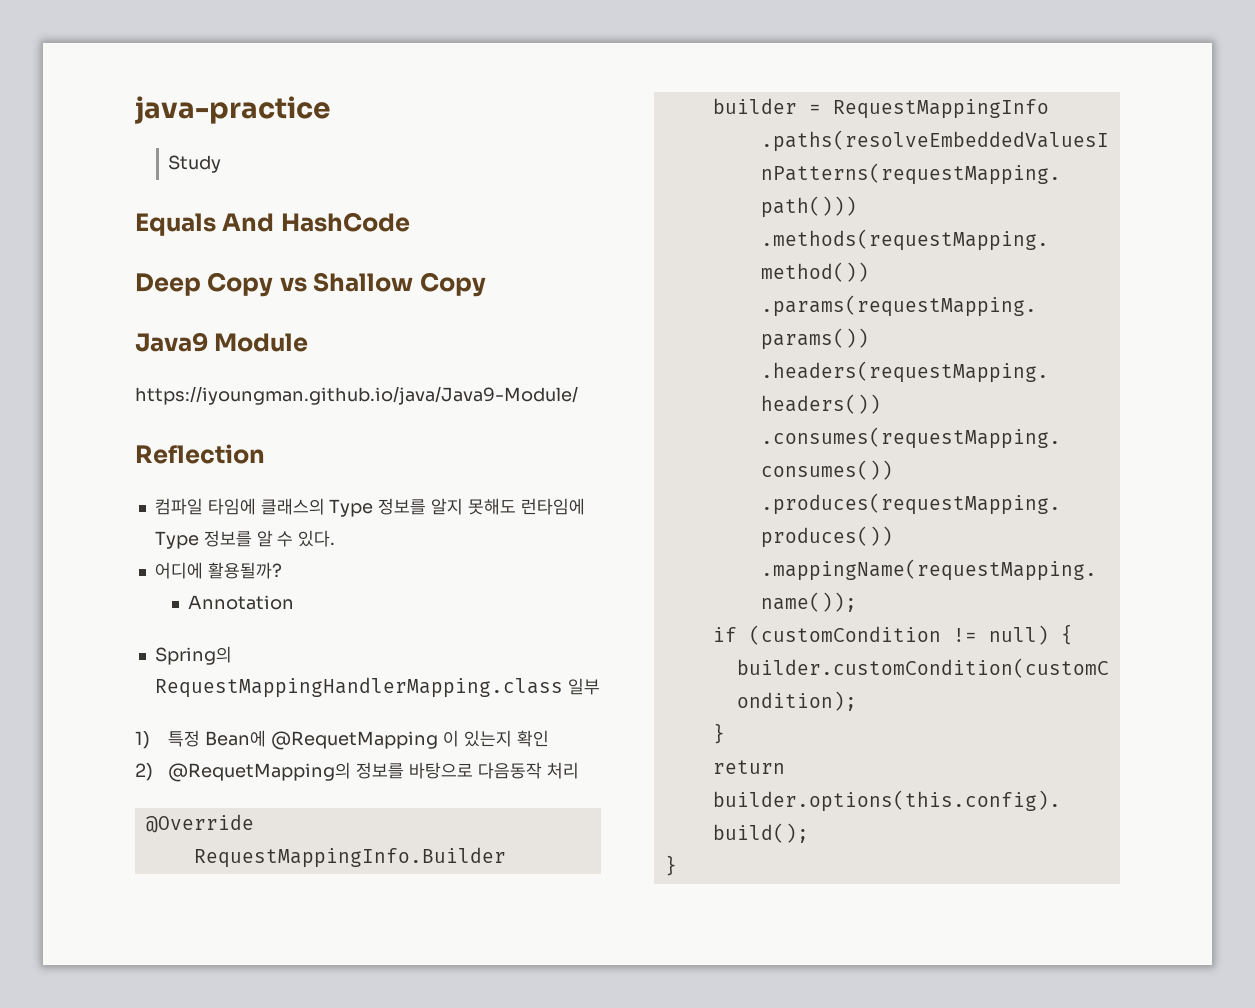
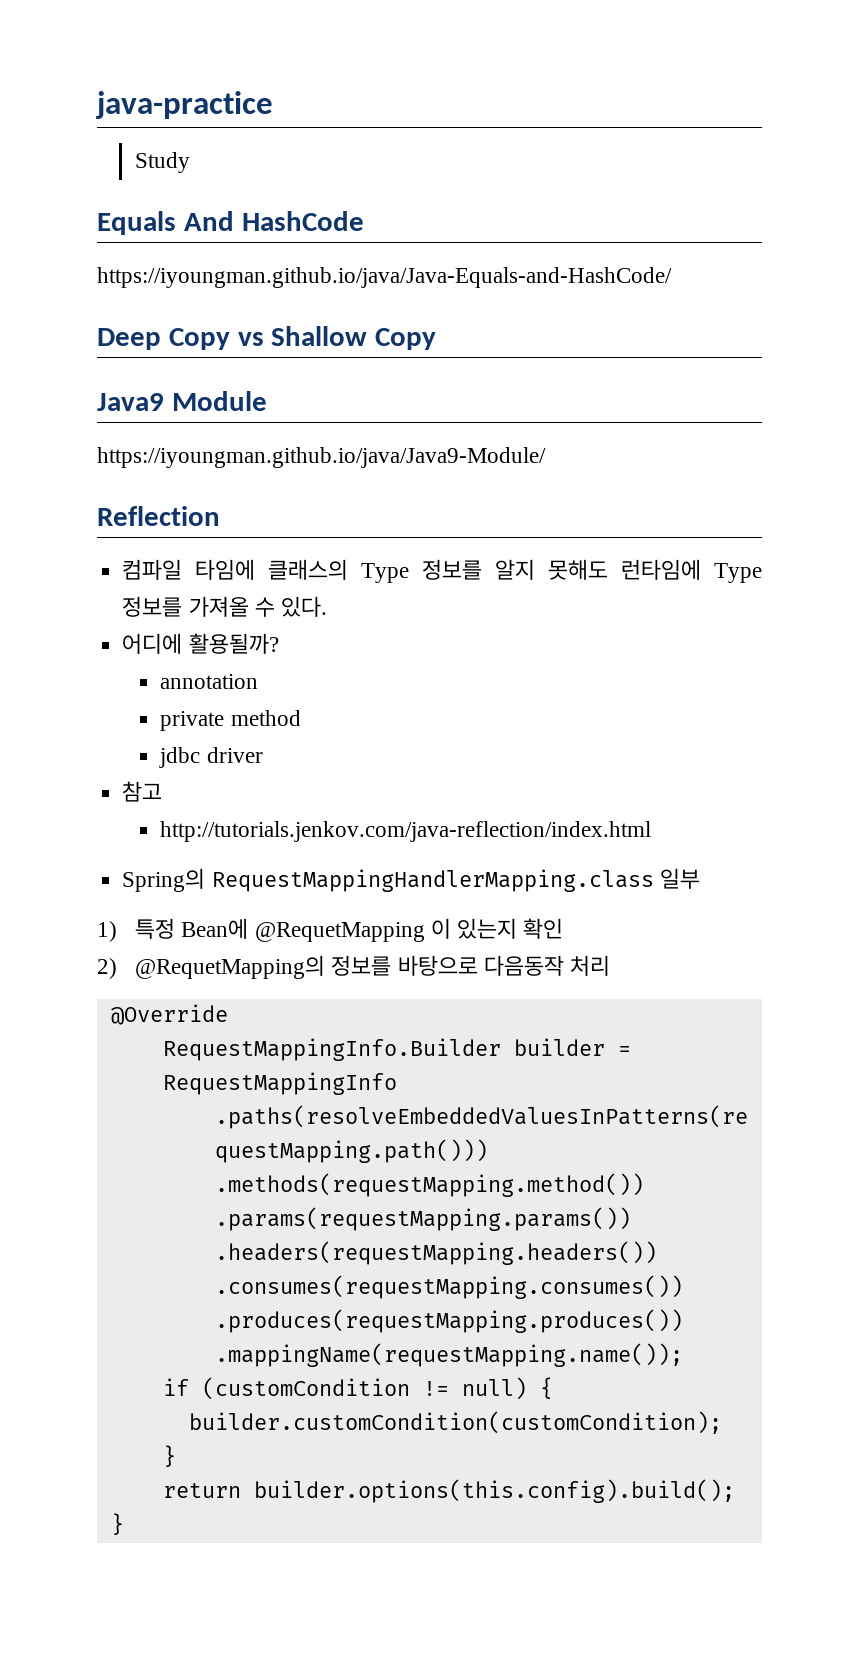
+ https://iyoungman.github.io/java/Java-Equals-and-HashCode/
- 컴파일 타임에 클래스의 Type 정보를 알지 못해도 런타임에 Type 정보를 알 수 있다.
+ 컴파일 타임에 클래스의 Type 정보를 알지 못해도 런타임에 Type 정보를 가져올 수 있다.
- Annotation
+ annotation
+ private method
+ jdbc driver
+ 참고
+ http://tutorials.jenkov.com/java-reflection/index.html

